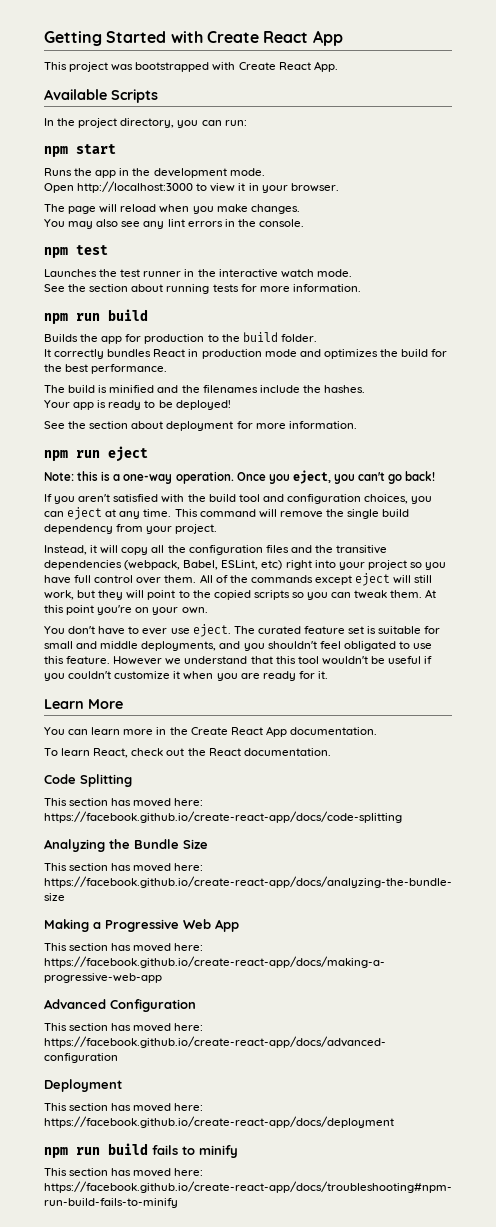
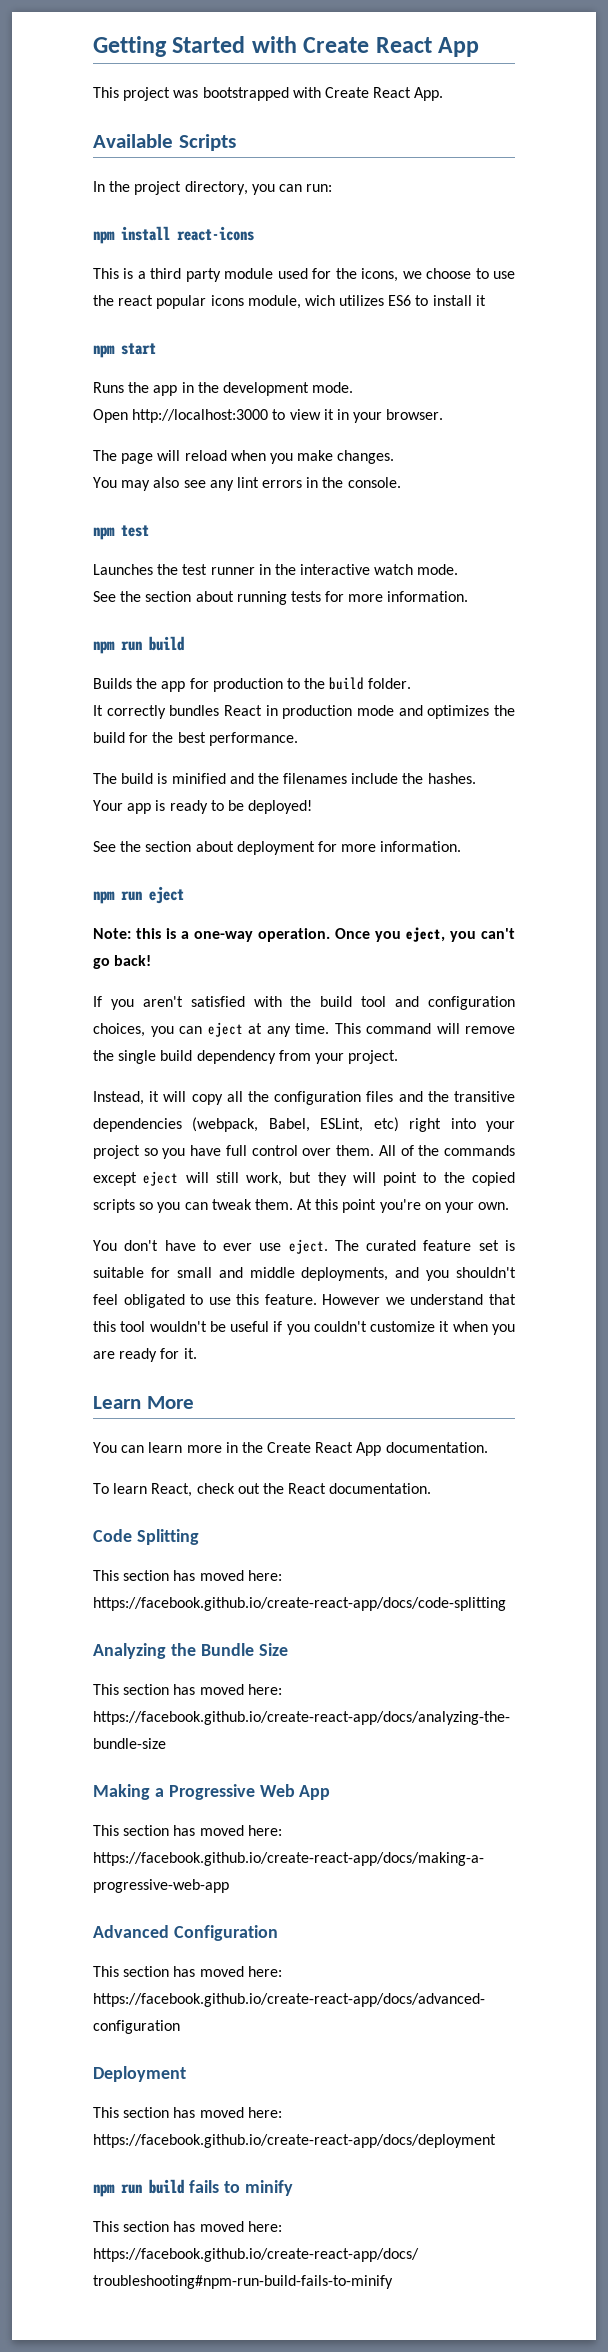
+ npm install react-icons
+ This is a third party module used for the icons, we choose to use the react popular icons module, wich utilizes ES6 to install it

